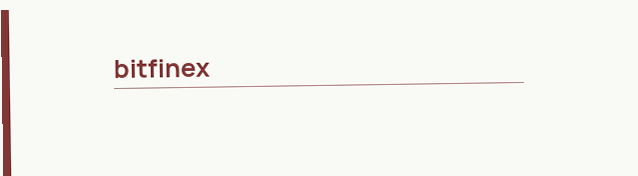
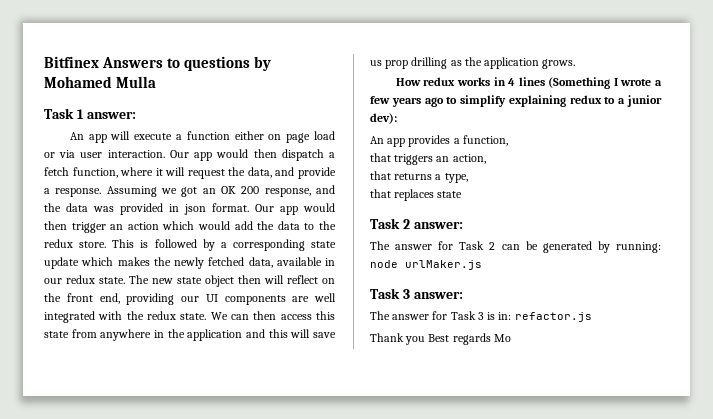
- bitfinex
+ Bitfinex Answers to questions by Mohamed Mulla
+ Task 1 answer:
+ An app will execute a function either on page load or via user interaction. Our app would then dispatch a fetch function, where it will request the data, and provide a response. Assuming we got an OK 200 response, and the data was provided in json format. Our app would then trigger an action which would add the data to the redux store. This is followed by a corresponding state update which makes the newly fetched data, available in our redux state. The new state object then will reflect on the front end, providing our UI components are well integrated with the redux state. We can then access this state from anywhere in the application and this will save us prop drilling as the application grows.
+ How redux works in 4 lines (Something I wrote a few years ago to simplify explaining redux to a junior dev):
+ An app provides a function,
+ that triggers an action,
+ that returns a type,
+ that replaces state
+ Task 2 answer:
+ The answer for Task 2 can be generated by running: node urlMaker.js
+ Task 3 answer:
+ The answer for Task 3 is in: refactor.js
+ Thank you Best regards Mo

